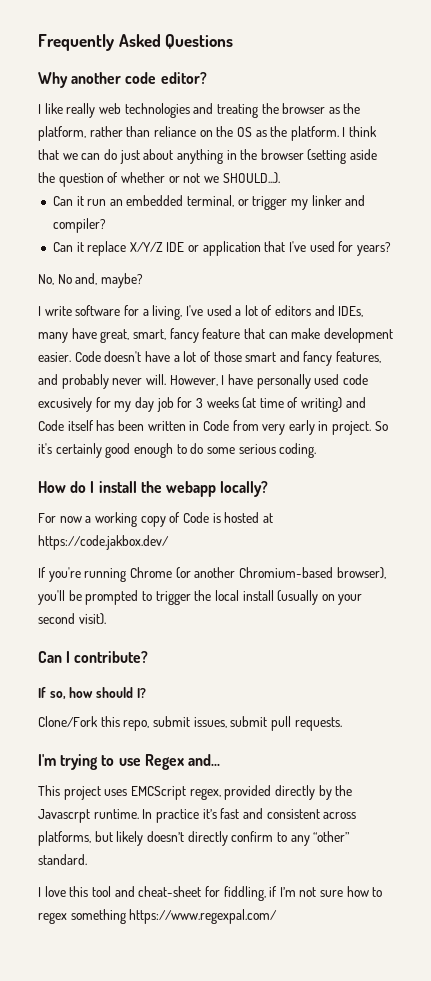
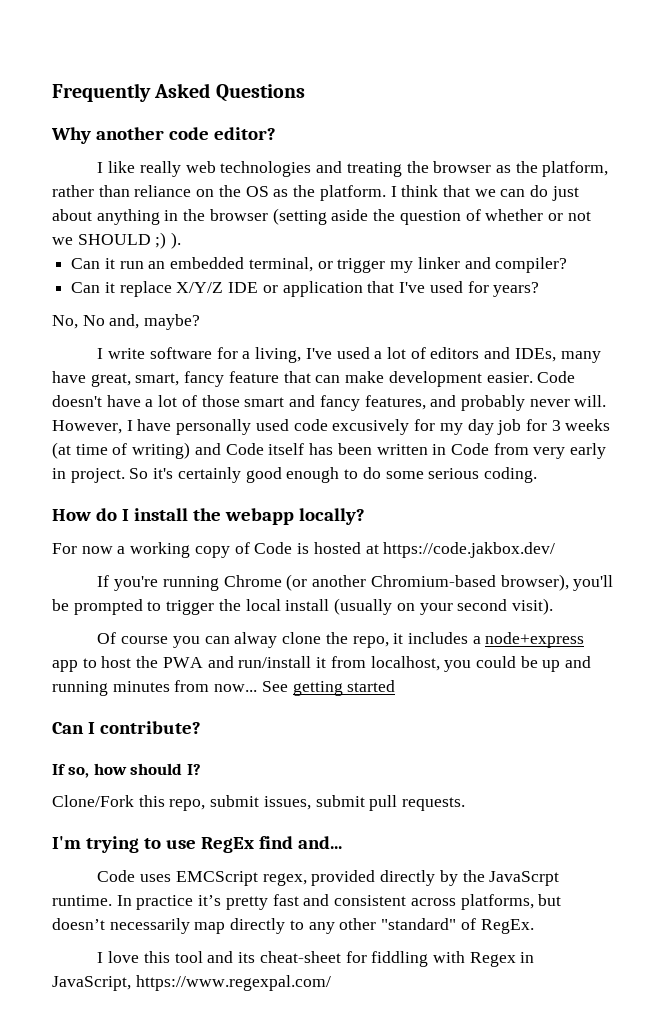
- I think that we can do just about anything in the browser (setting aside the question of whether or not we SHOULD...).
+ I think that we can do just about anything in the browser (setting aside the question of whether or not we SHOULD ;) ).
+ Of course you can alway clone the repo, it includes a node+express app to host the PWA and run/install it from localhost, you could be up and running minutes from now... See getting started
- I'm trying to use Regex and...
+ I'm trying to use RegEx find and...
- This project uses EMCScript regex, provided directly by the Javascrpt runtime.
+ Code uses EMCScript regex, provided directly by the JavaScrpt runtime.
- In practice it’s fast and consistent across platforms, but likely doesn’t directly confirm to any “other” standard.
+ In practice it’s pretty fast and consistent across platforms, but doesn’t necessarily map directly to any other "standard" of RegEx.
- I love this tool and cheat-sheet for fiddling, if I’m not sure how to regex something https://www.regexpal.com/
+ I love this tool and its cheat-sheet for fiddling with Regex in JavaScript, https://www.regexpal.com/

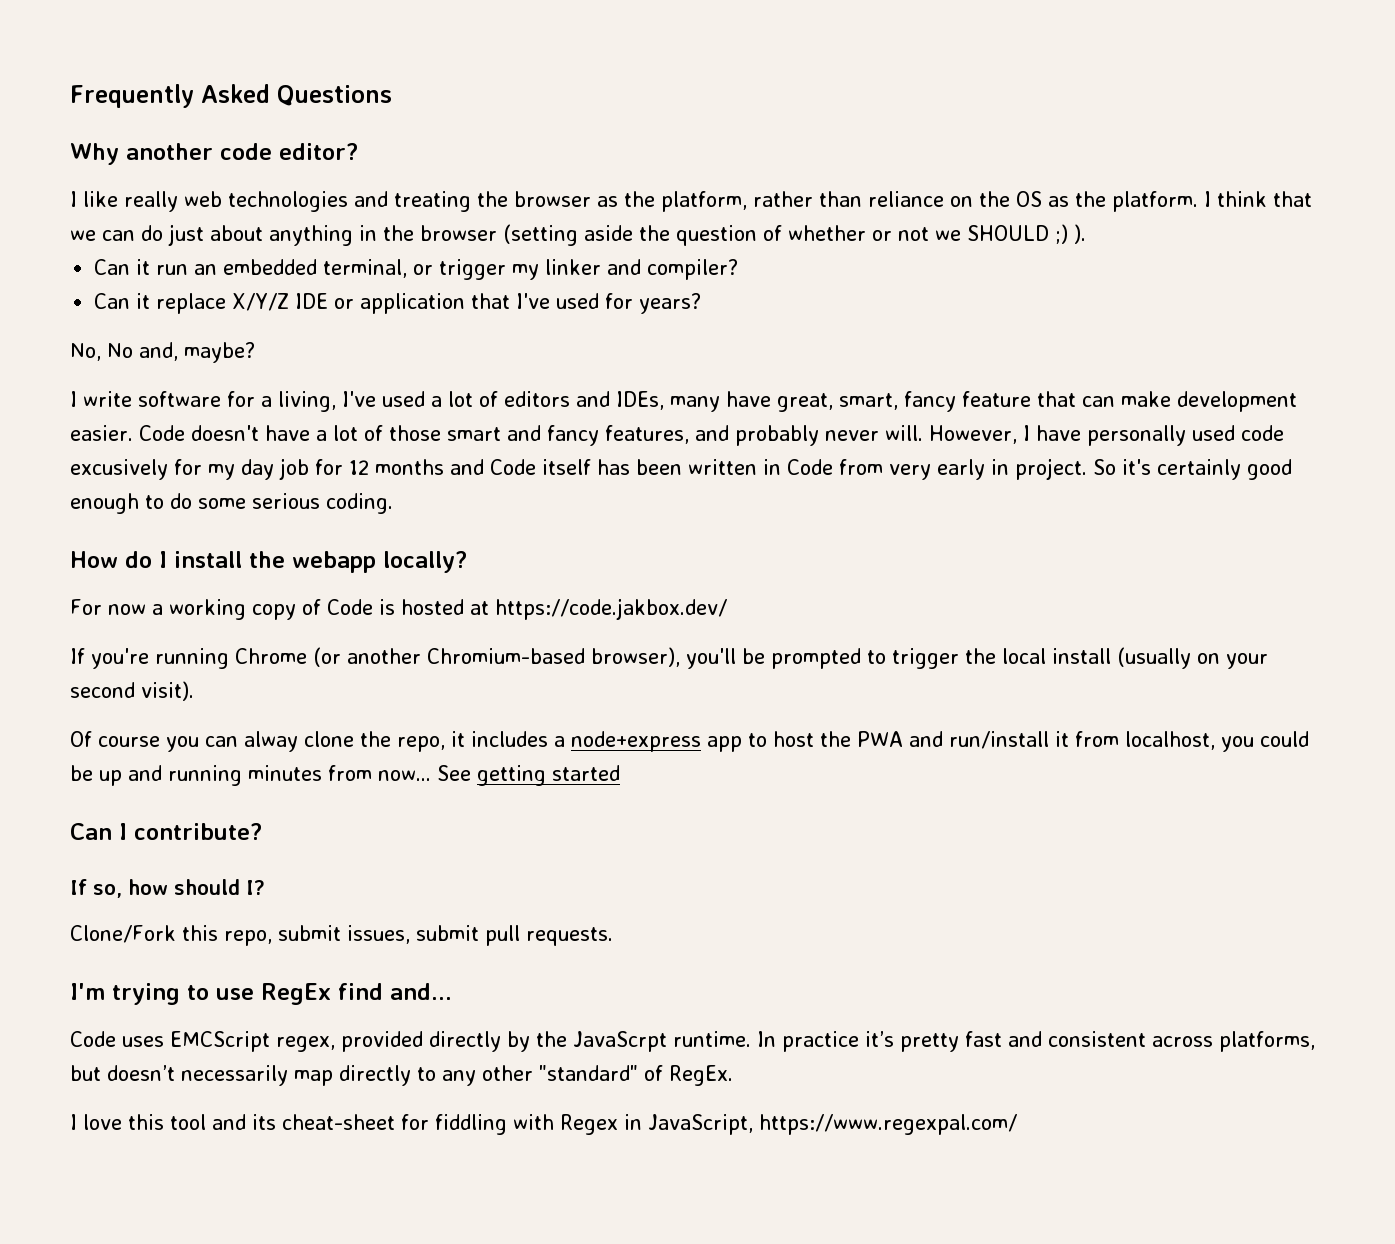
- However, I have personally used code excusively for my day job for 3 weeks (at time of writing) and Code itself has been written in Code from very early in project.
+ However, I have personally used code excusively for my day job for 12 months and Code itself has been written in Code from very early in project.

